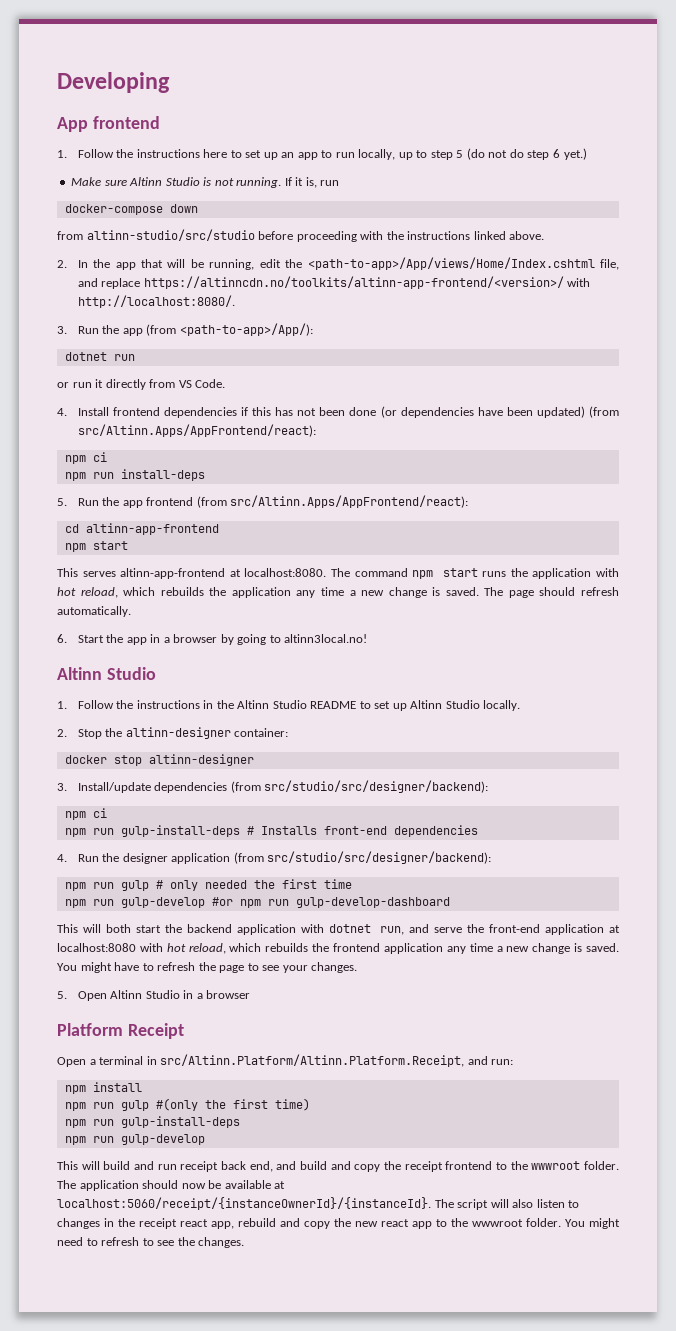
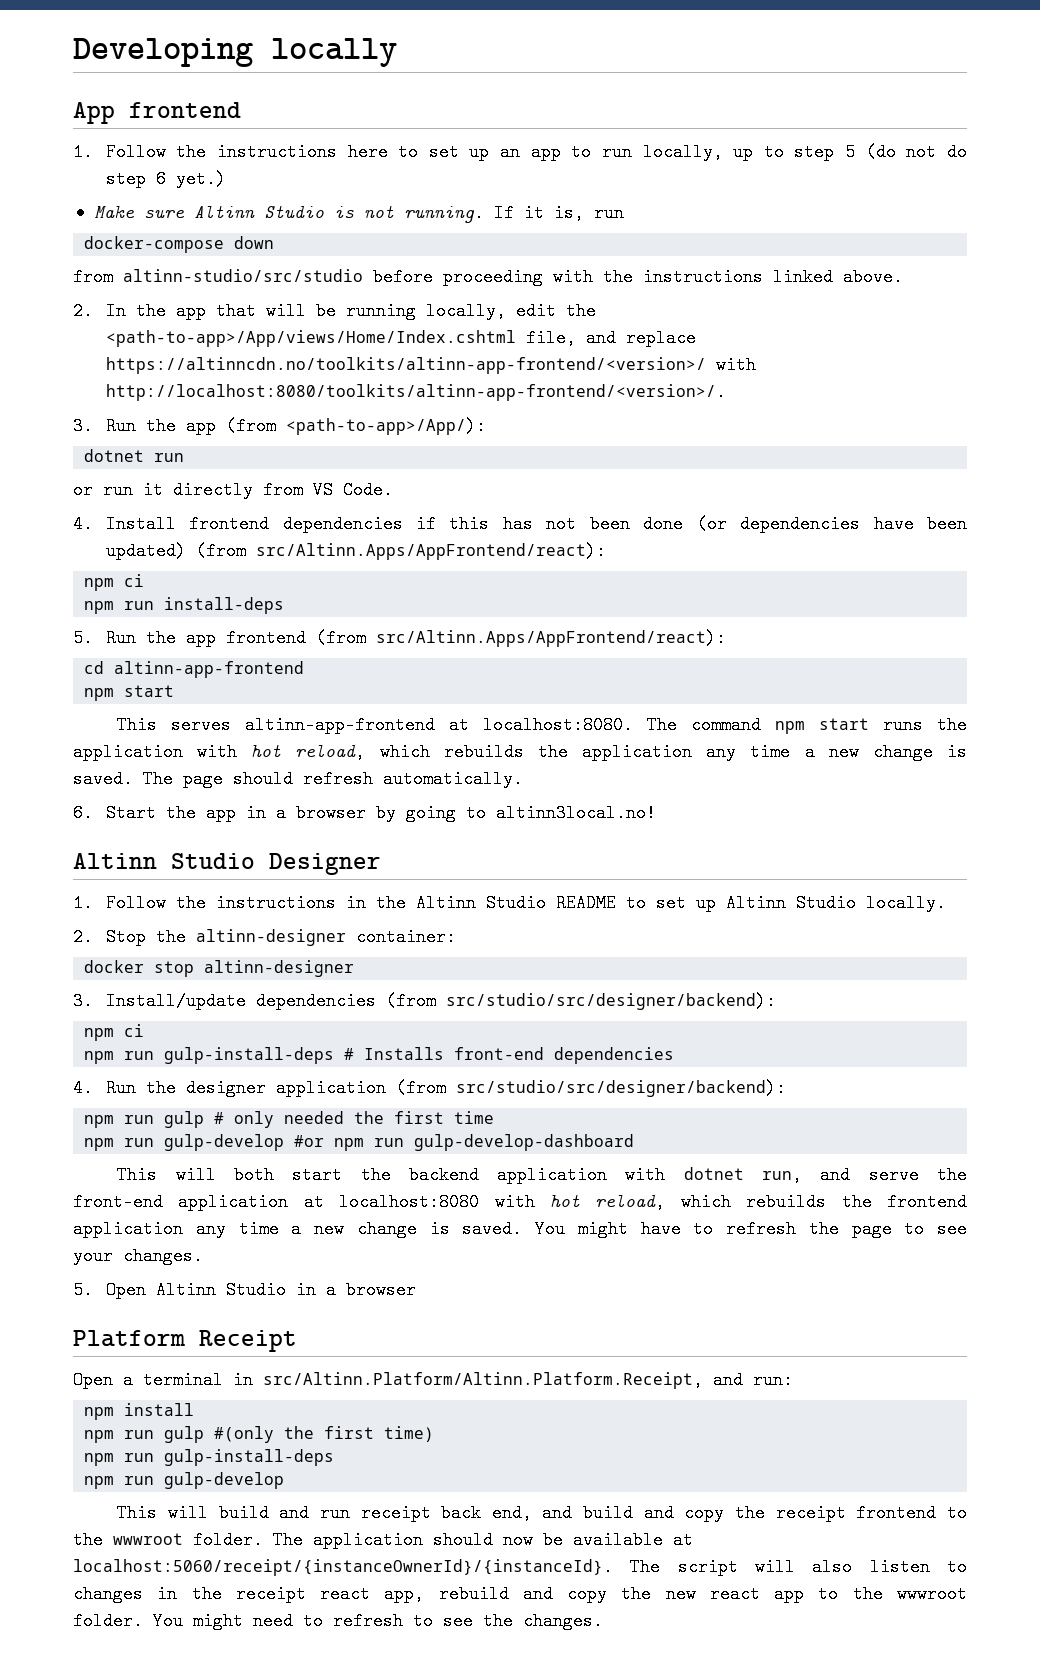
- Developing
+ Developing locally
- 2. In the app that will be running, edit the <path-to-app>/App/views/Home/Index.cshtml file, and replace https://altinncdn.no/toolkits/altinn-app-frontend/<version>/ with http://localhost:8080/.
+ 2. In the app that will be running locally, edit the <path-to-app>/App/views/Home/Index.cshtml file, and replace https://altinncdn.no/toolkits/altinn-app-frontend/<version>/ with http://localhost:8080/toolkits/altinn-app-frontend/<version>/.
  6. Start the app in a browser by going to altinn3local.no!
- Altinn Studio
+ Altinn Studio Designer

